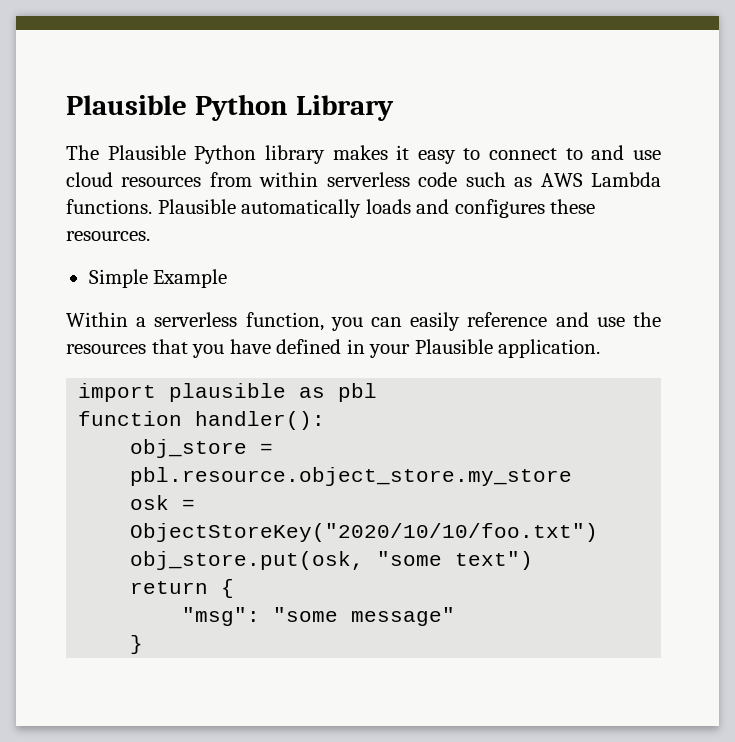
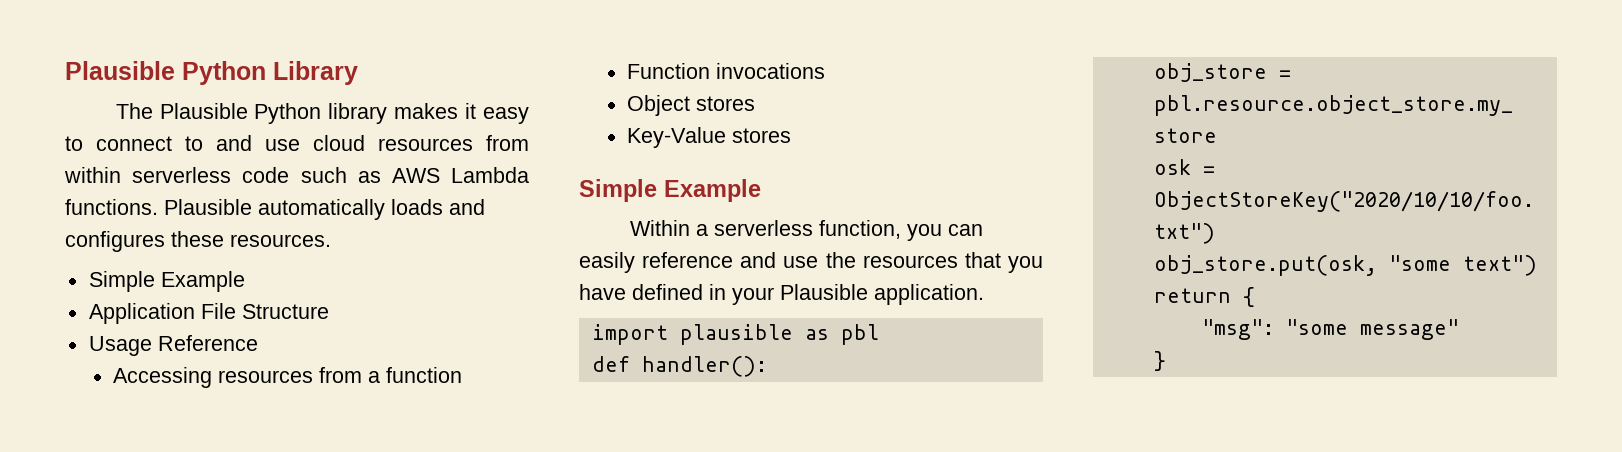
+ Application File Structure
+ Usage Reference
+ Accessing resources from a function
+ Function invocations
+ Object stores
+ Key-Value stores
+ Simple Example
- function handler():
+ def handler():

